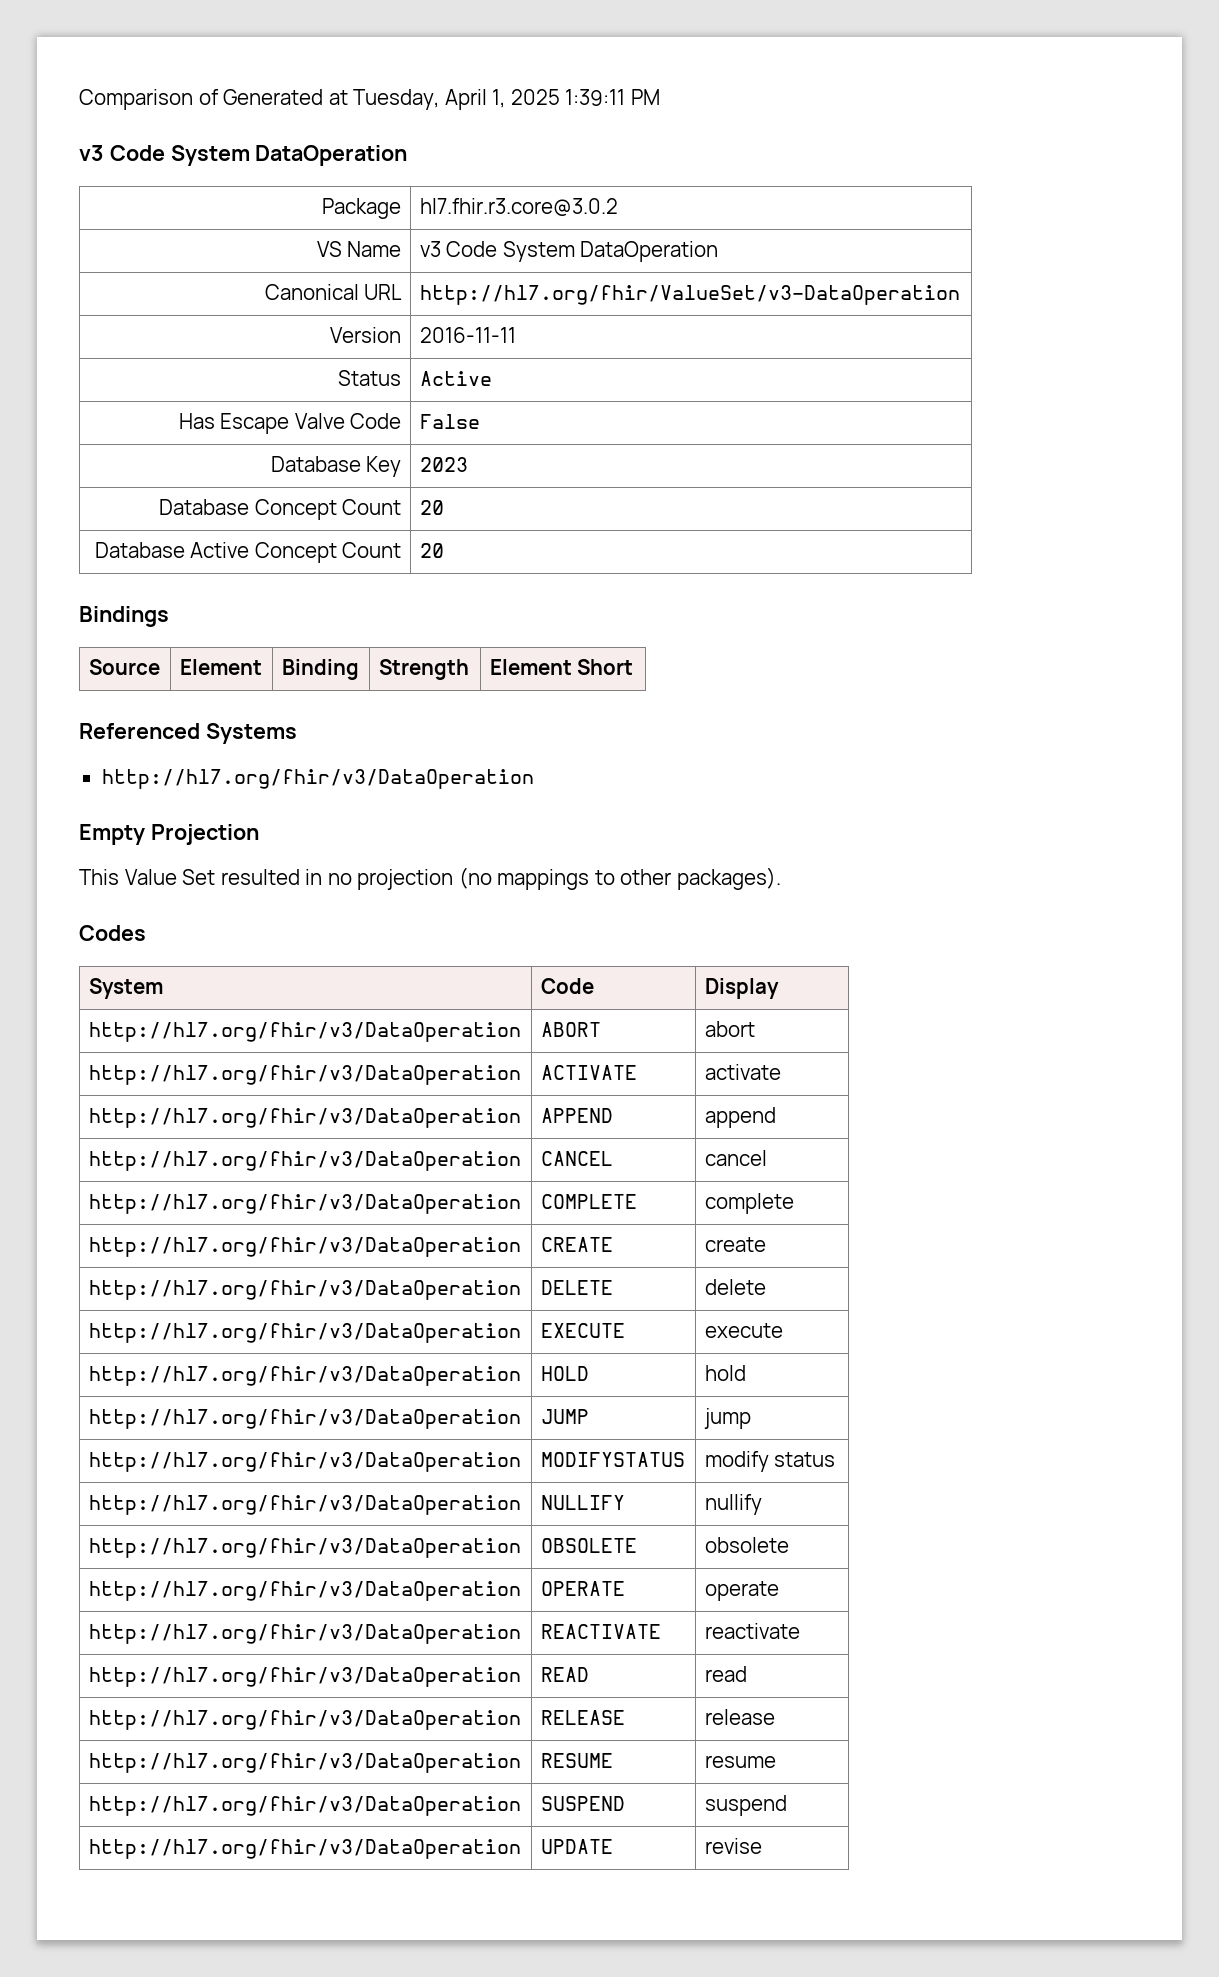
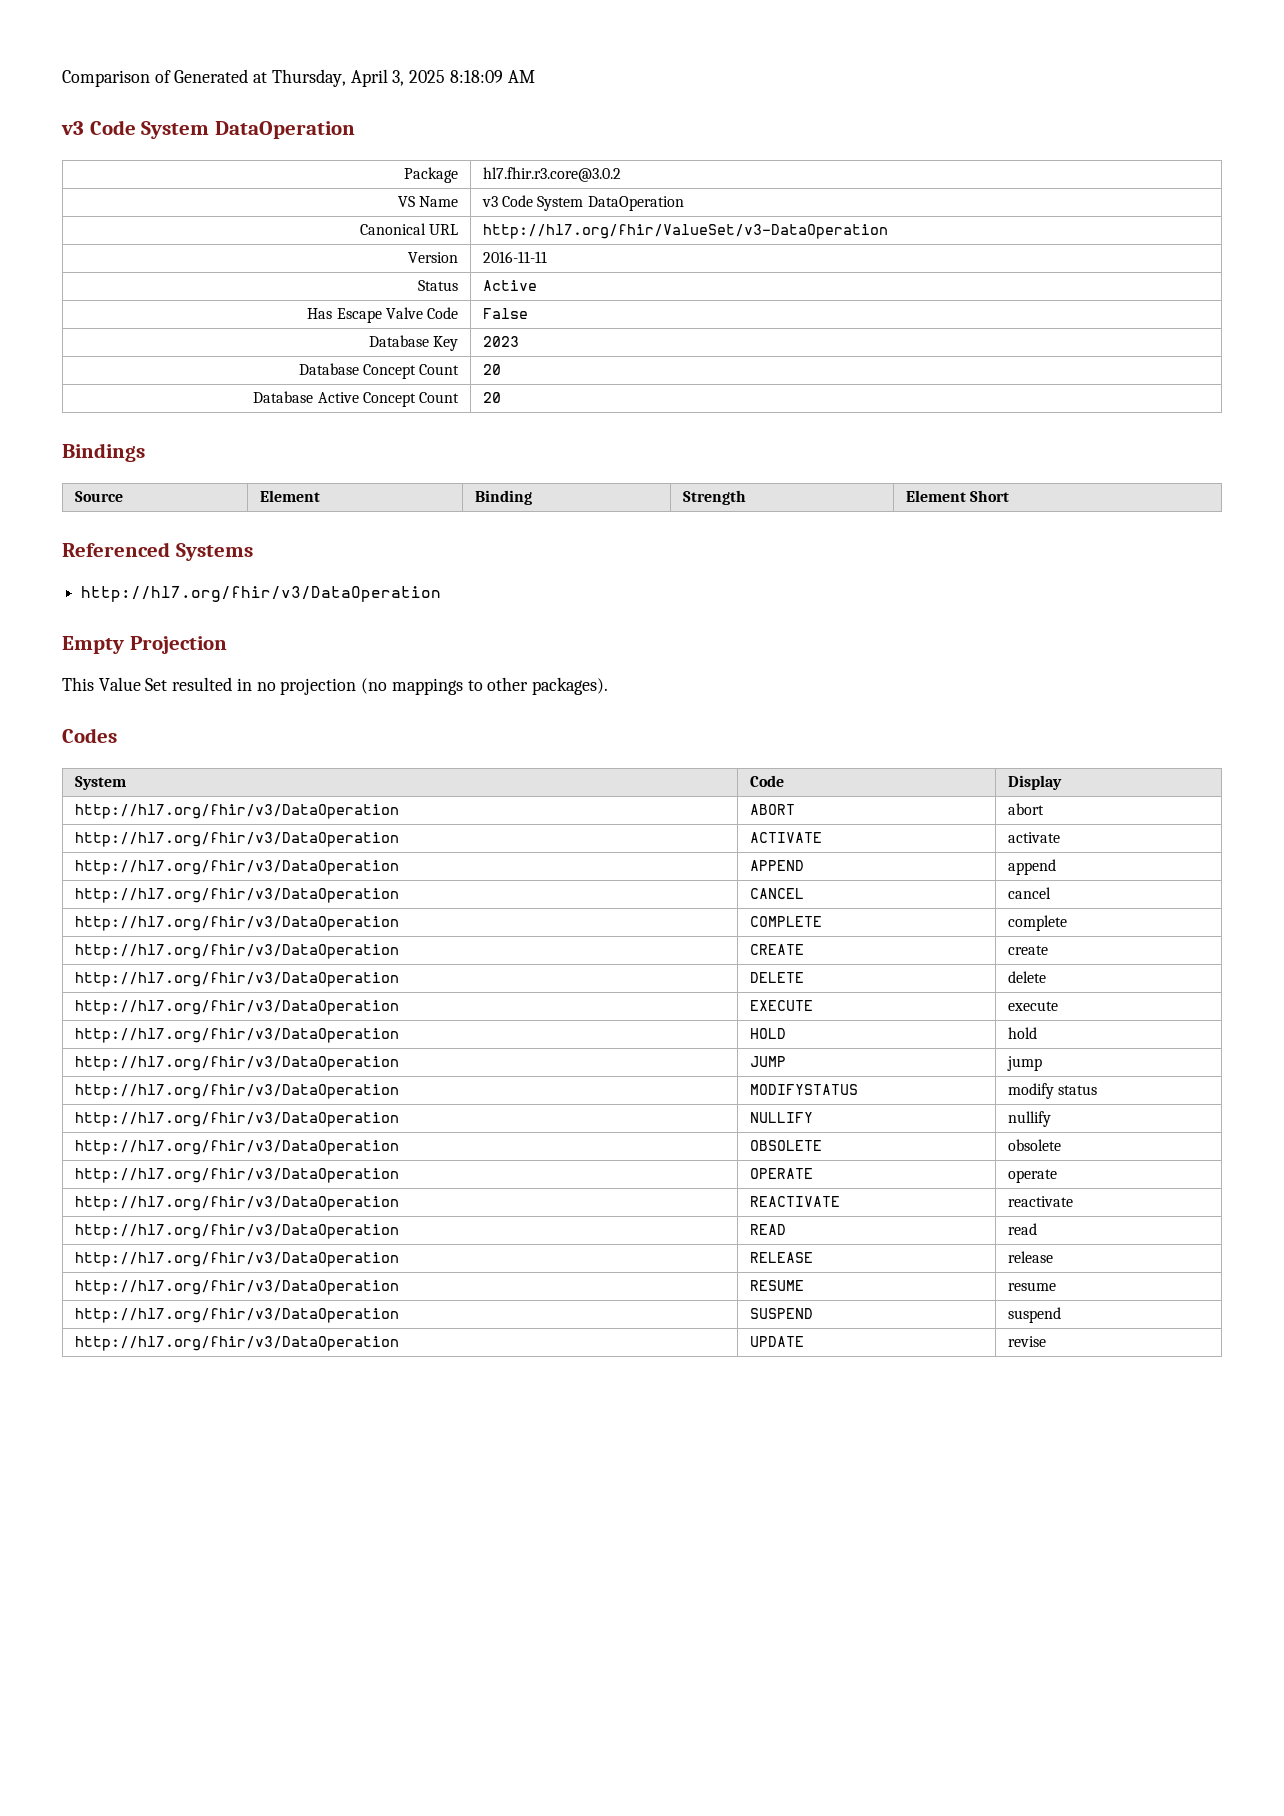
- Comparison of Generated at Tuesday, April 1, 2025 1:39:11 PM
+ Comparison of Generated at Thursday, April 3, 2025 8:18:09 AM

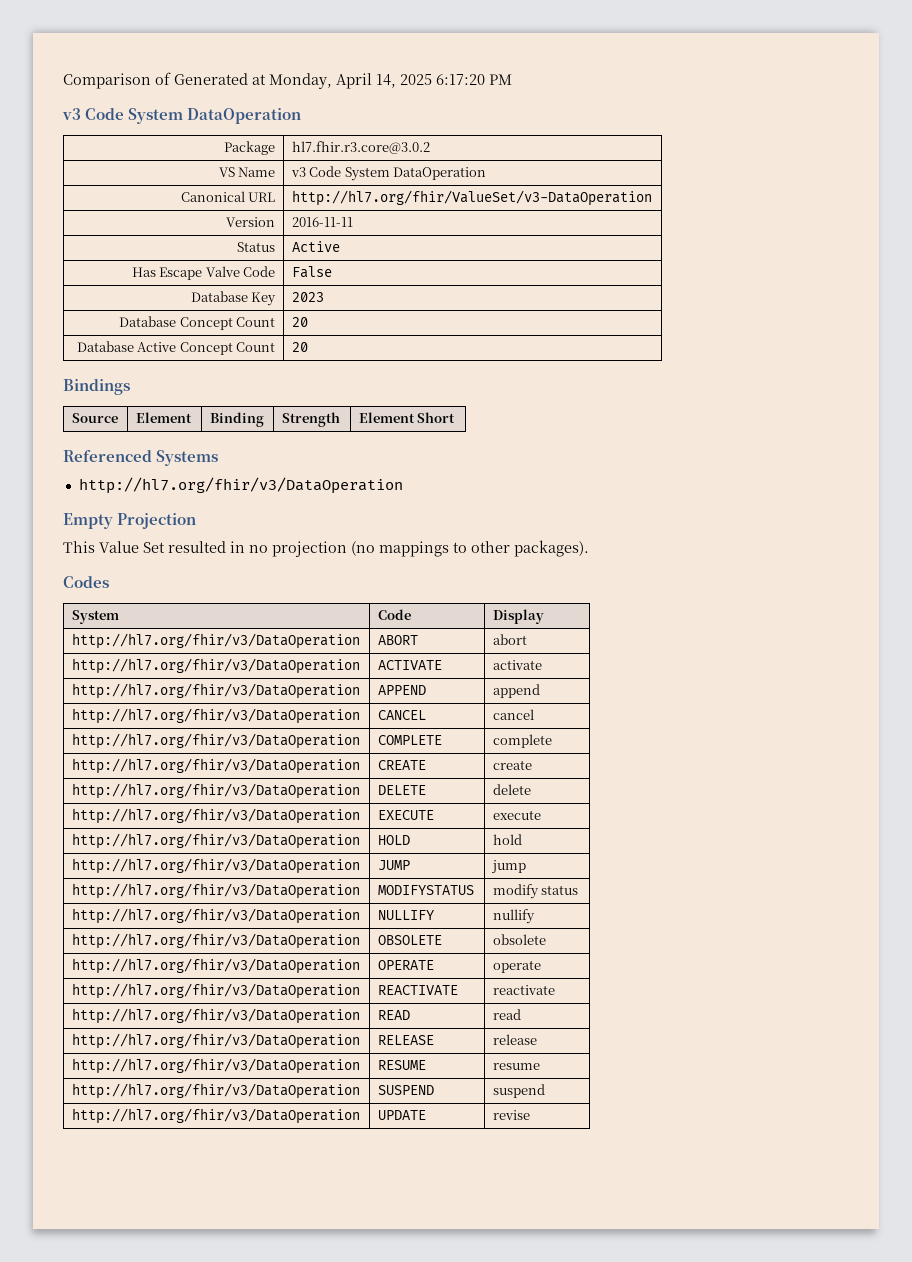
- Comparison of Generated at Thursday, April 3, 2025 8:18:09 AM
+ Comparison of Generated at Monday, April 14, 2025 6:17:20 PM

